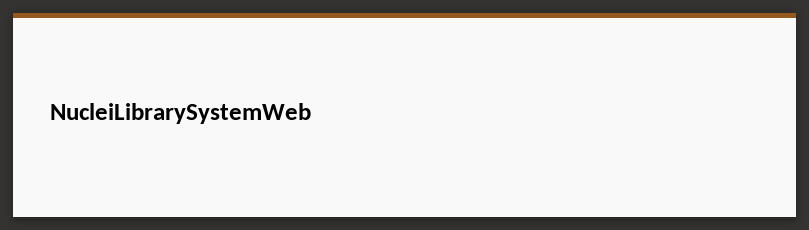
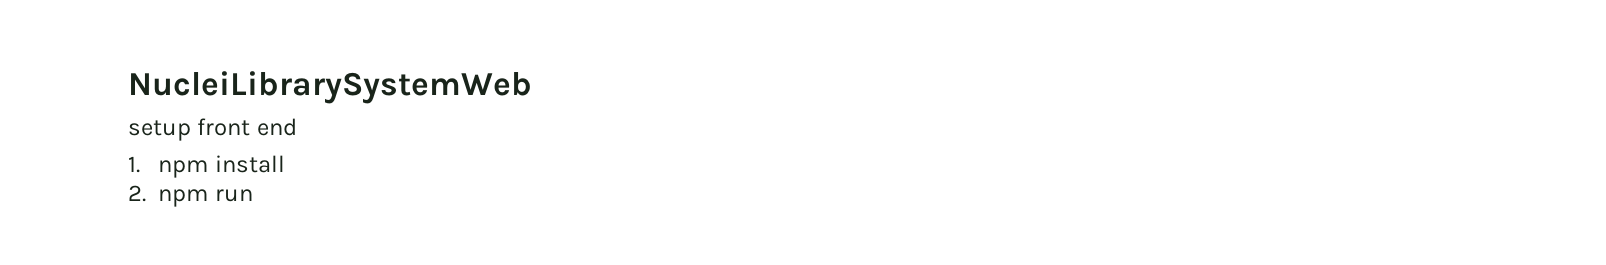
+ setup front end
+ 1. npm install
+ 2. npm run

